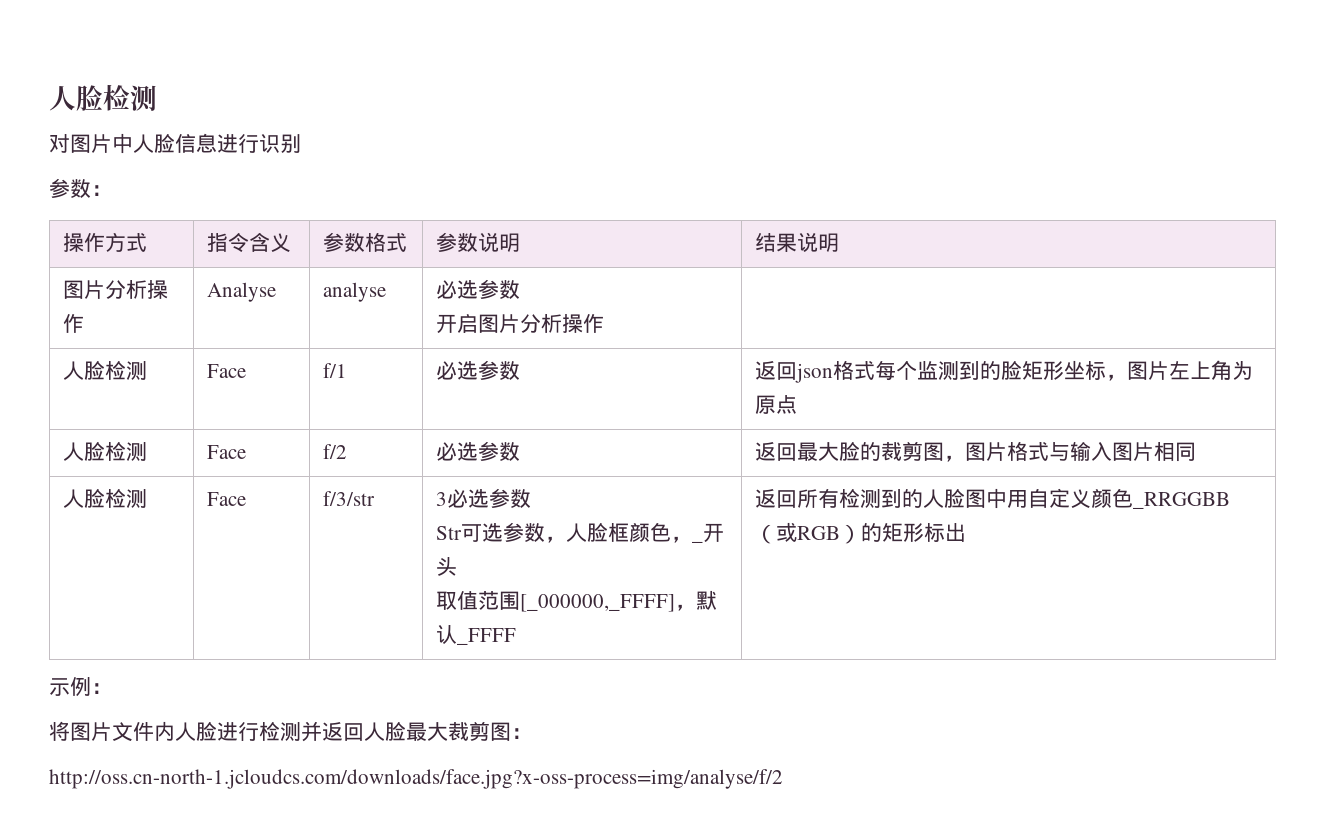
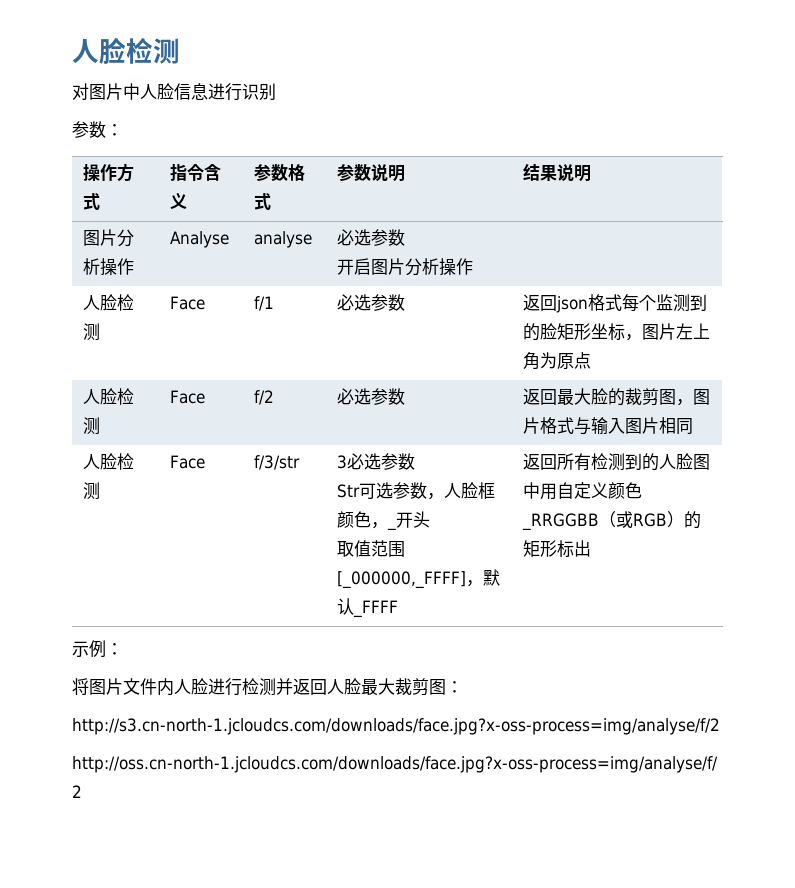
+ http://s3.cn-north-1.jcloudcs.com/downloads/face.jpg?x-oss-process=img/analyse/f/2

